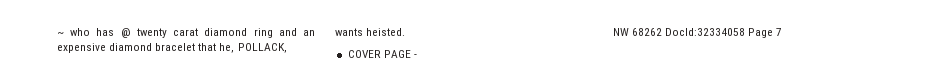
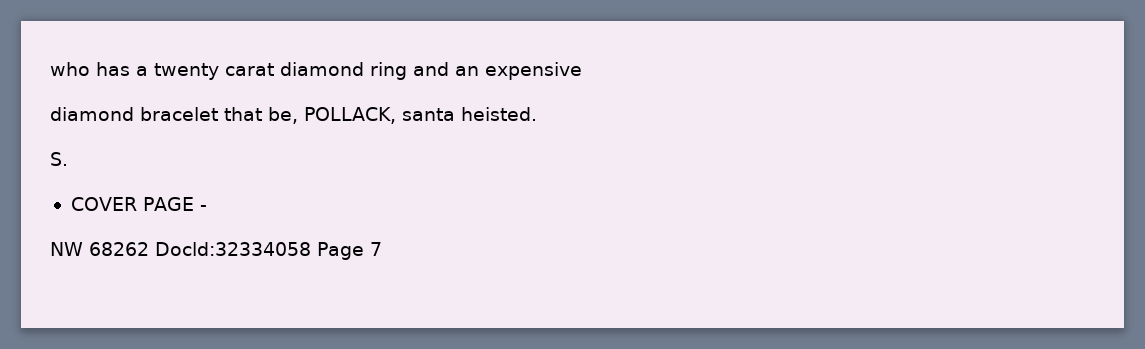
- ~ who has @ twenty carat diamond ring and an expensive diamond bracelet that he, POLLACK, wants heisted.
+ who has a twenty carat diamond ring and an expensive
+ diamond bracelet that be, POLLACK, santa heisted.
+ S.

